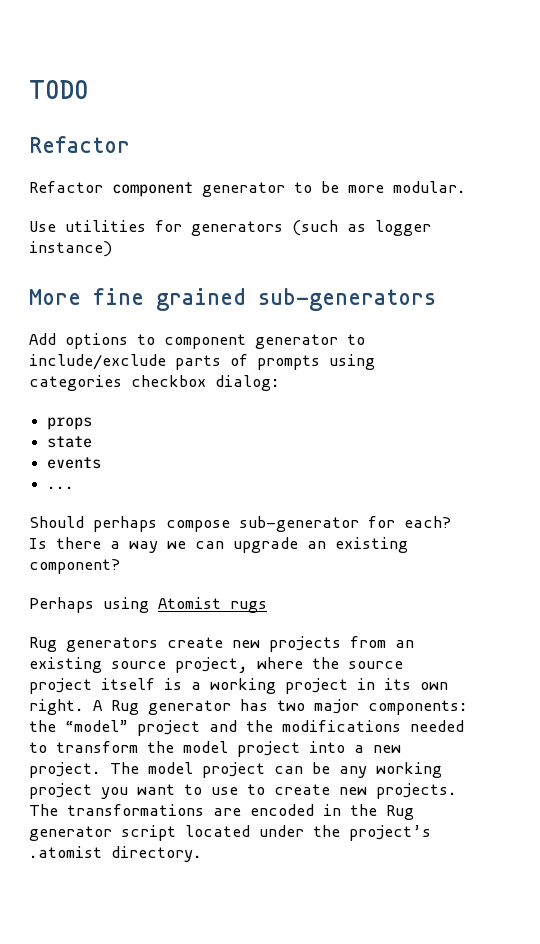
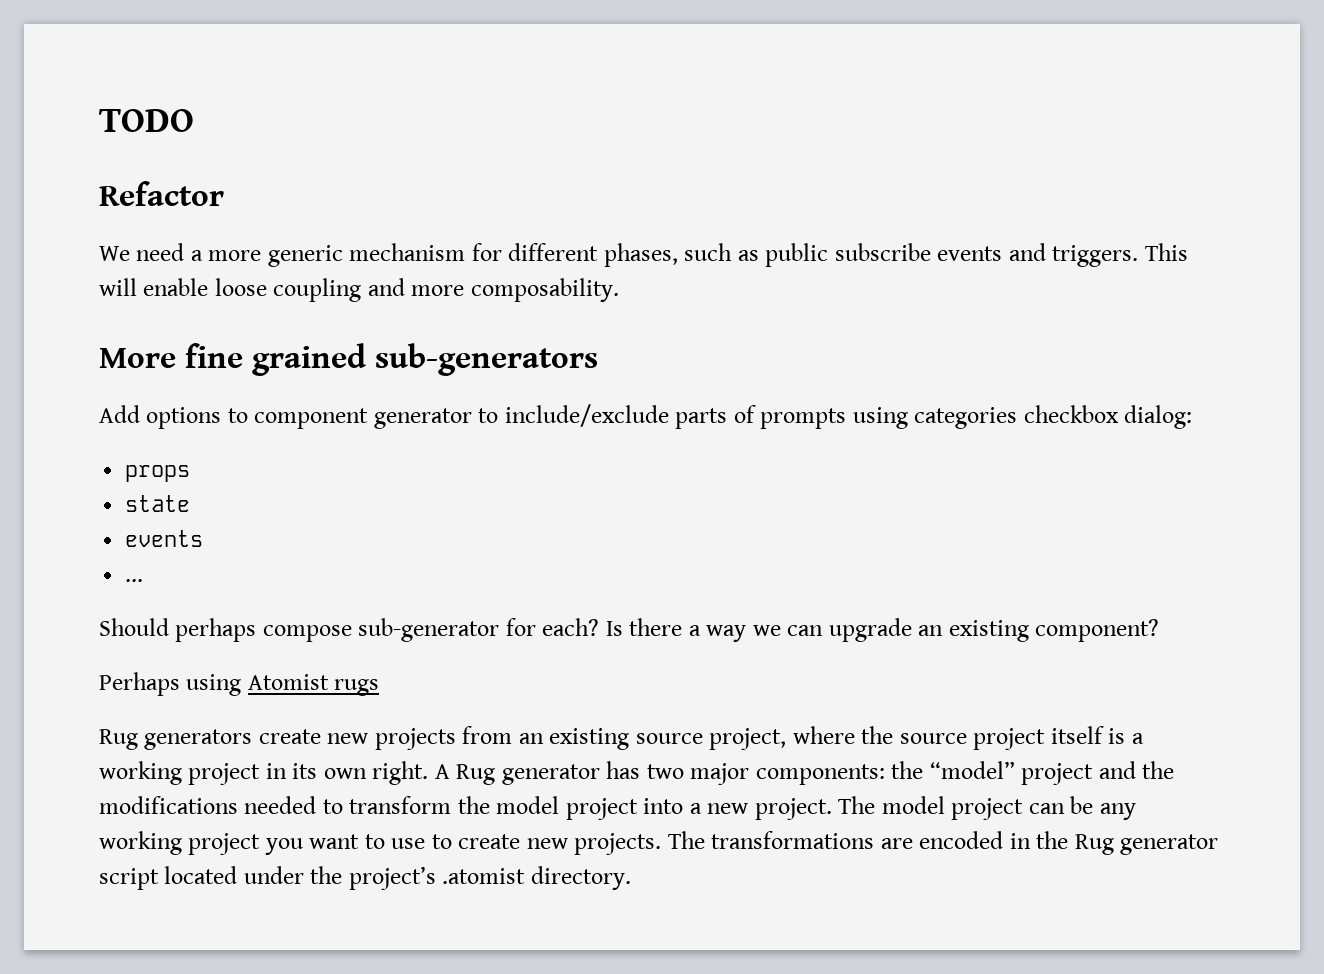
- Refactor component generator to be more modular.
- Use utilities for generators (such as logger instance)
+ We need a more generic mechanism for different phases, such as public subscribe events and triggers. This will enable loose coupling and more composability.

